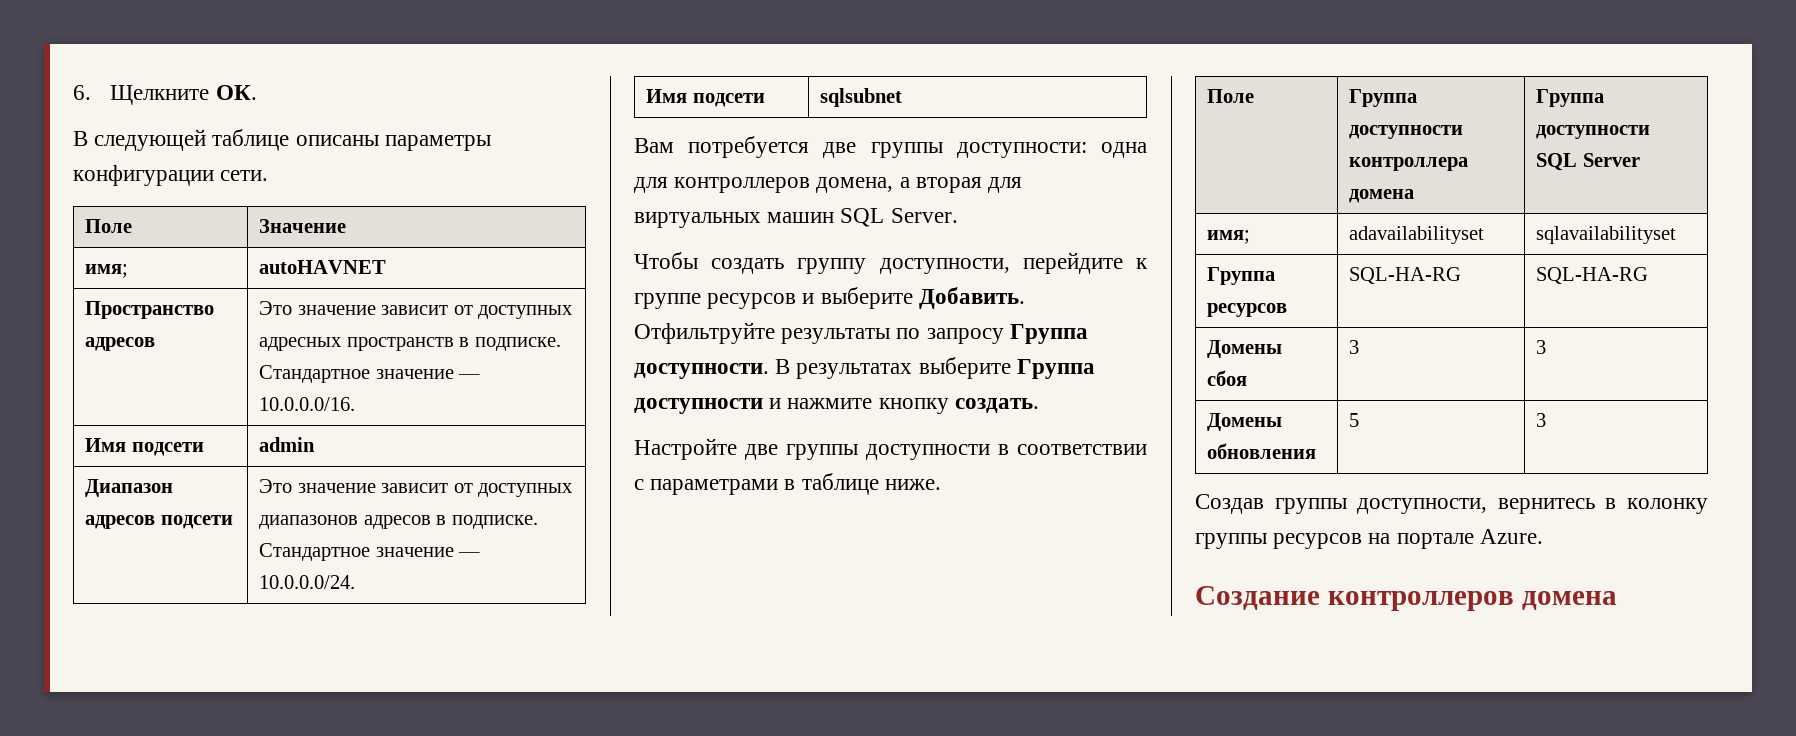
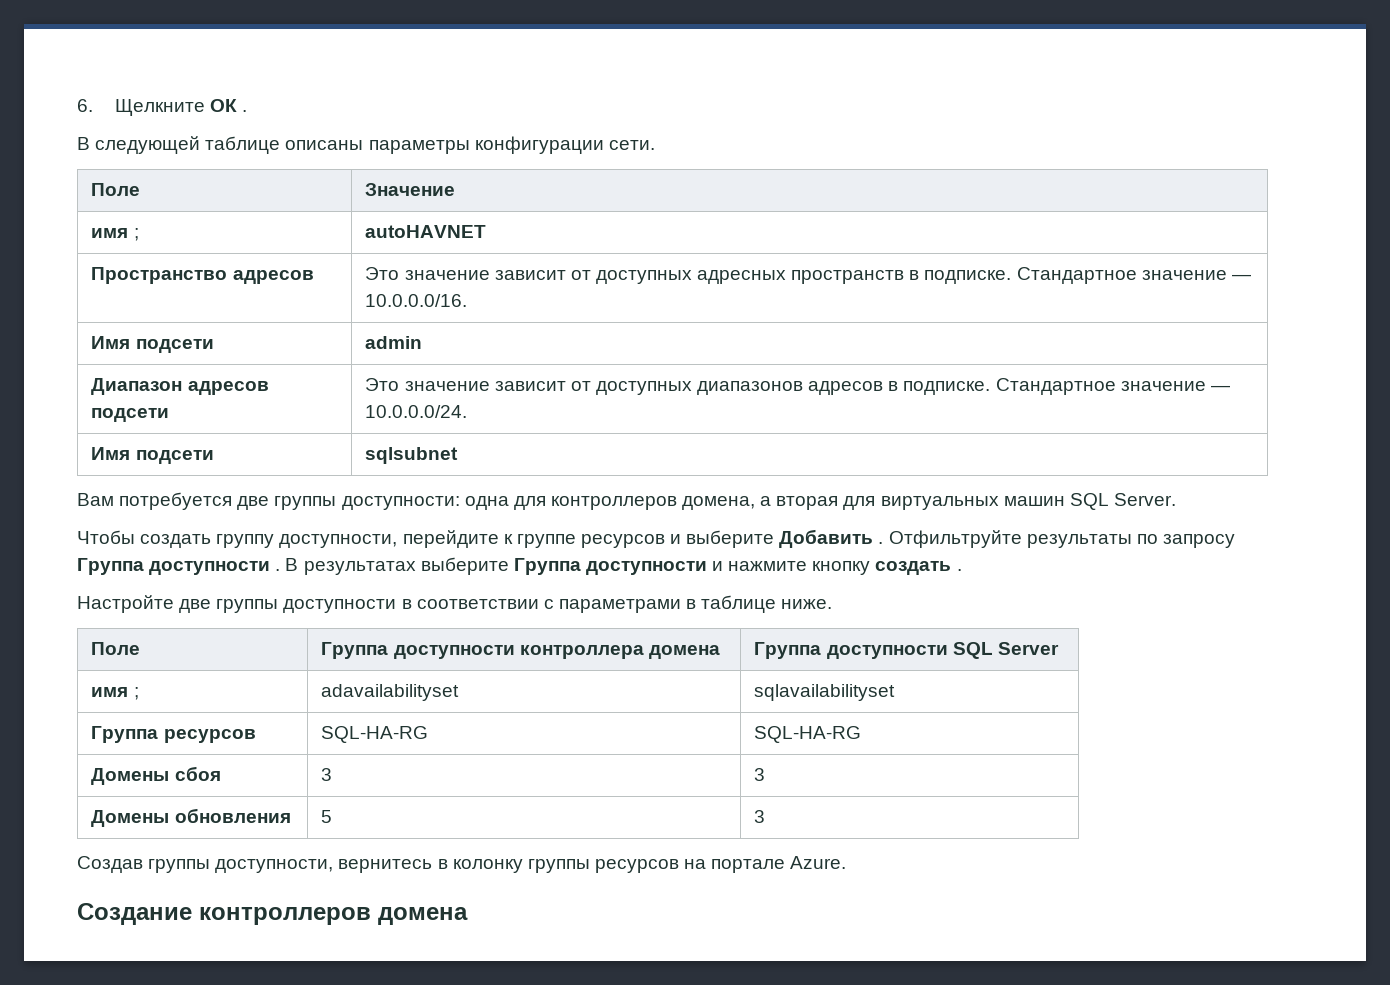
- 6. Щелкните ОК.
+ 6. Щелкните ОК .
- имя; | autoHAVNET
+ имя ; | autoHAVNET
- Чтобы создать группу доступности, перейдите к группе ресурсов и выберите Добавить.
+ Чтобы создать группу доступности, перейдите к группе ресурсов и выберите Добавить .
- Отфильтруйте результаты по запросу Группа доступности.
+ Отфильтруйте результаты по запросу Группа доступности .
- В результатах выберите Группа доступности и нажмите кнопку создать.
+ В результатах выберите Группа доступности и нажмите кнопку создать .
- имя; | adavailabilityset | sqlavailabilityset
+ имя ; | adavailabilityset | sqlavailabilityset

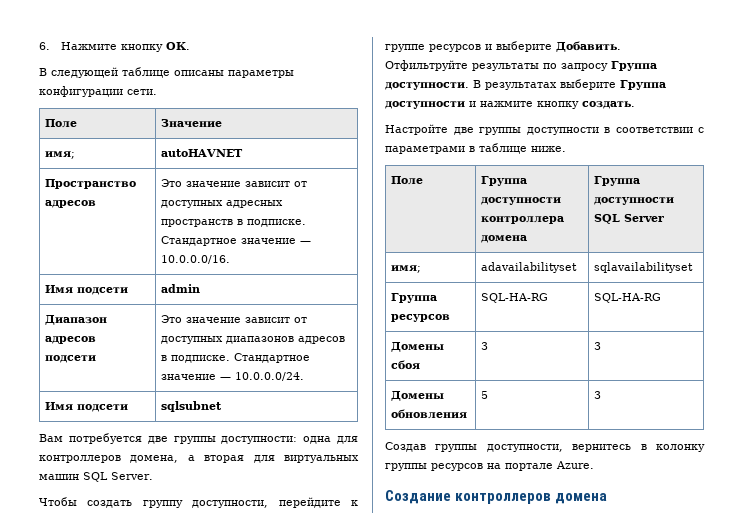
- 6. Щелкните ОК .
+ 6. Нажмите кнопку ОК.
- имя ; | autoHAVNET
+ имя; | autoHAVNET
- Чтобы создать группу доступности, перейдите к группе ресурсов и выберите Добавить .
+ Чтобы создать группу доступности, перейдите к группе ресурсов и выберите Добавить.
- Отфильтруйте результаты по запросу Группа доступности .
+ Отфильтруйте результаты по запросу Группа доступности.
- В результатах выберите Группа доступности и нажмите кнопку создать .
+ В результатах выберите Группа доступности и нажмите кнопку создать.
- имя ; | adavailabilityset | sqlavailabilityset
+ имя; | adavailabilityset | sqlavailabilityset

